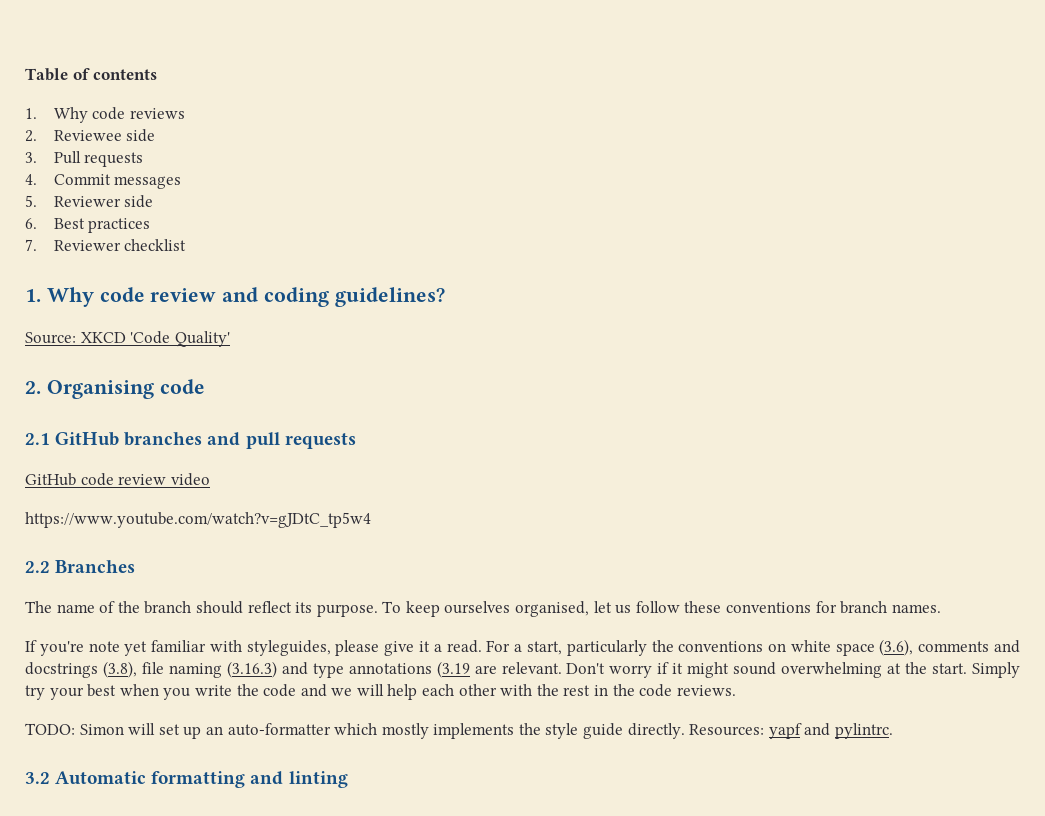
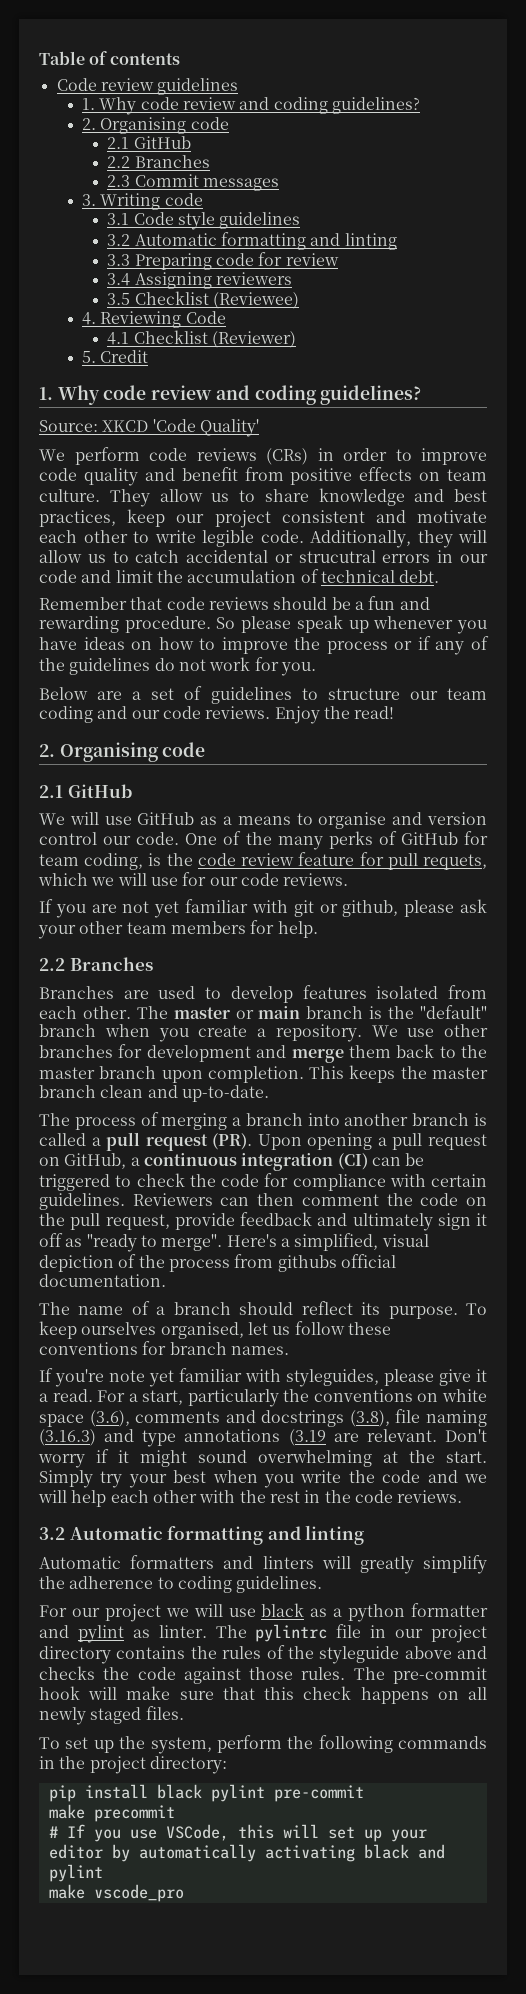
- 1. Why code reviews
- 2. Reviewee side
- 3. Pull requests
- 4. Commit messages
- 5. Reviewer side
- 6. Best practices
- 7. Reviewer checklist
+ Code review guidelines
+ 1. Why code review and coding guidelines?
+ 2. Organising code
+ 2.1 GitHub
+ 2.2 Branches
+ 2.3 Commit messages
+ 3. Writing code
+ 3.1 Code style guidelines
+ 3.2 Automatic formatting and linting
+ 3.3 Preparing code for review
+ 3.4 Assigning reviewers
+ 3.5 Checklist (Reviewee)
+ 4. Reviewing Code
+ 4.1 Checklist (Reviewer)
+ 5. Credit
+ We perform code reviews (CRs) in order to improve code quality and benefit from positive effects on team culture. They allow us to share knowledge and best practices, keep our project consistent and motivate each other to write legible code. Additionally, they will allow us to catch accidental or strucutral errors in our code and limit the accumulation of technical debt.
+ Remember that code reviews should be a fun and rewarding procedure. So please speak up whenever you have ideas on how to improve the process or if any of the guidelines do not work for you.
+ Below are a set of guidelines to structure our team coding and our code reviews. Enjoy the read!
  2. Organising code
- 2.1 GitHub branches and pull requests
- GitHub code review video
- https://www.youtube.com/watch?v=gJDtC_tp5w4
+ 2.1 GitHub
+ We will use GitHub as a means to organise and version control our code. One of the many perks of GitHub for team coding, is the code review feature for pull requets, which we will use for our code reviews.
+ If you are not yet familiar with git or github, please ask your other team members for help.
  2.2 Branches
+ Branches are used to develop features isolated from each other. The master or main branch is the "default" branch when you create a repository. We use other branches for development and merge them back to the master branch upon completion. This keeps the master branch clean and up-to-date.
+ The process of merging a branch into another branch is called a pull request (PR). Upon opening a pull request on GitHub, a continuous integration (CI) can be triggered to check the code for compliance with certain guidelines. Reviewers can then comment the code on the pull request, provide feedback and ultimately sign it off as "ready to merge". Here's a simplified, visual depiction of the process from githubs official documentation.
- The name of the branch should reflect its purpose.
+ The name of a branch should reflect its purpose.
  Simply try your best when you write the code and we will help each other with the rest in the code reviews.
- TODO: Simon will set up an auto-formatter which mostly implements the style guide directly. Resources: yapf and pylintrc.
  3.2 Automatic formatting and linting
+ Automatic formatters and linters will greatly simplify the adherence to coding guidelines.
+ For our project we will use black as a python formatter and pylint as linter. The pylintrc file in our project directory contains the rules of the styleguide above and checks the code against those rules. The pre-commit hook will make sure that this check happens on all newly staged files.
+ To set up the system, perform the following commands in the project directory:
+ pip install black pylint pre-commit
+ make precommit
+ # If you use VSCode, this will set up your editor by automatically activating black and pylint
+ make vscode_pro

